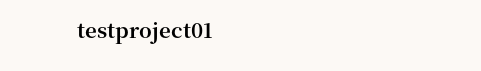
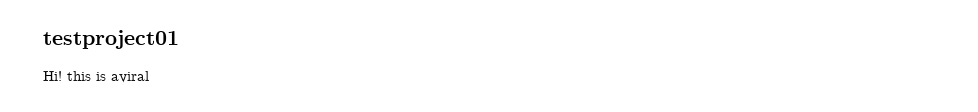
+ Hi! this is aviral

